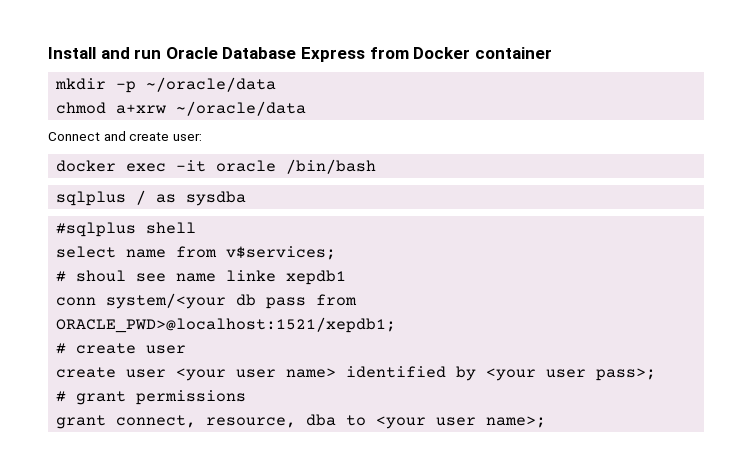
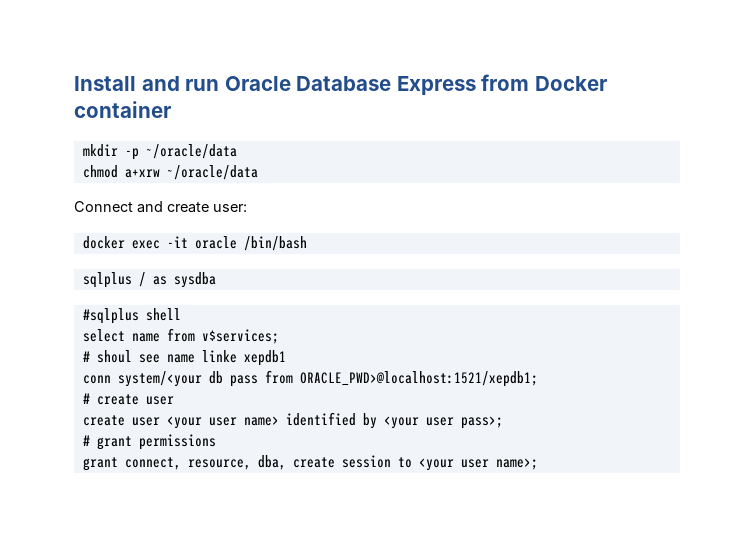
- grant connect, resource, dba to <your user name>;
+ grant connect, resource, dba, create session to <your user name>;

